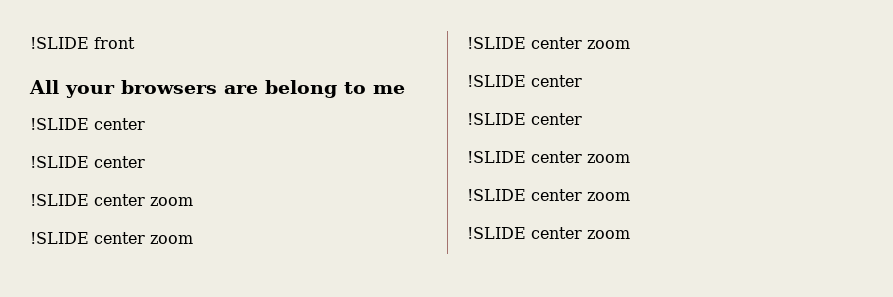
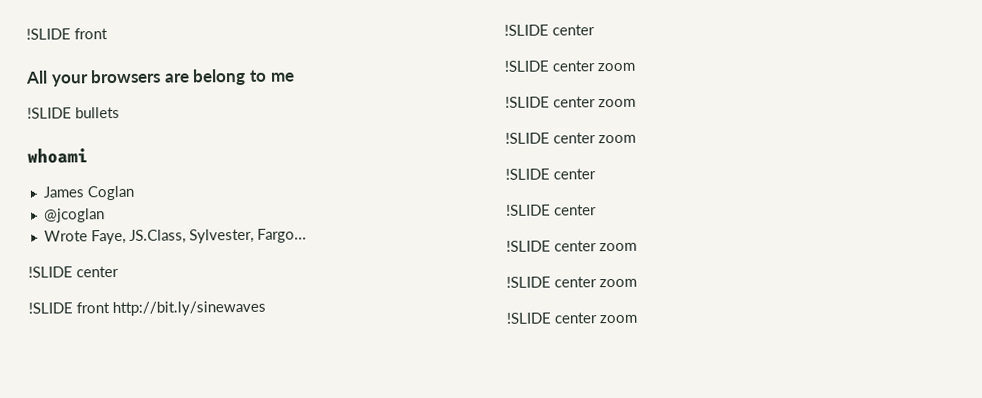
  All your browsers are belong to me
+ !SLIDE bullets
+ whoami
+ James Coglan
+ @jcoglan
+ Wrote Faye, JS.Class, Sylvester, Fargo...
  !SLIDE center
+ !SLIDE front http://bit.ly/sinewaves

